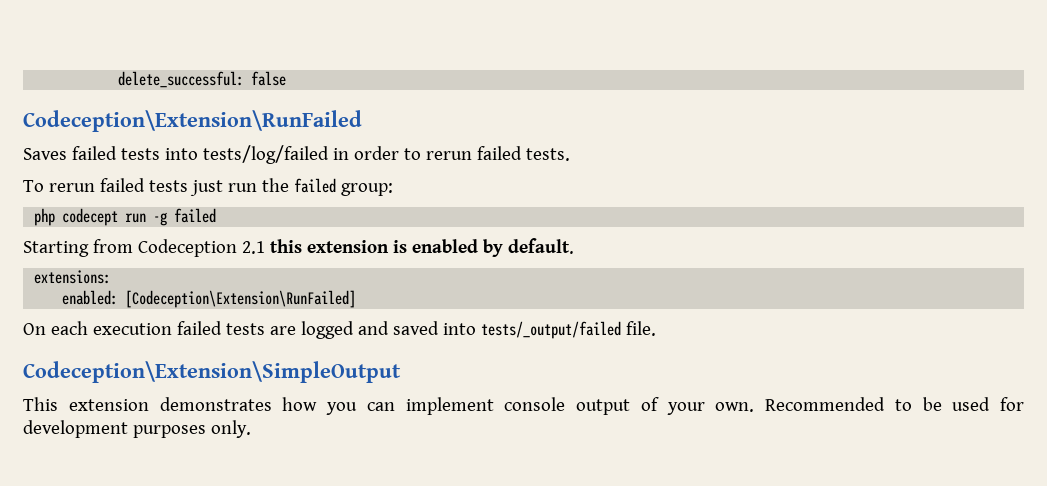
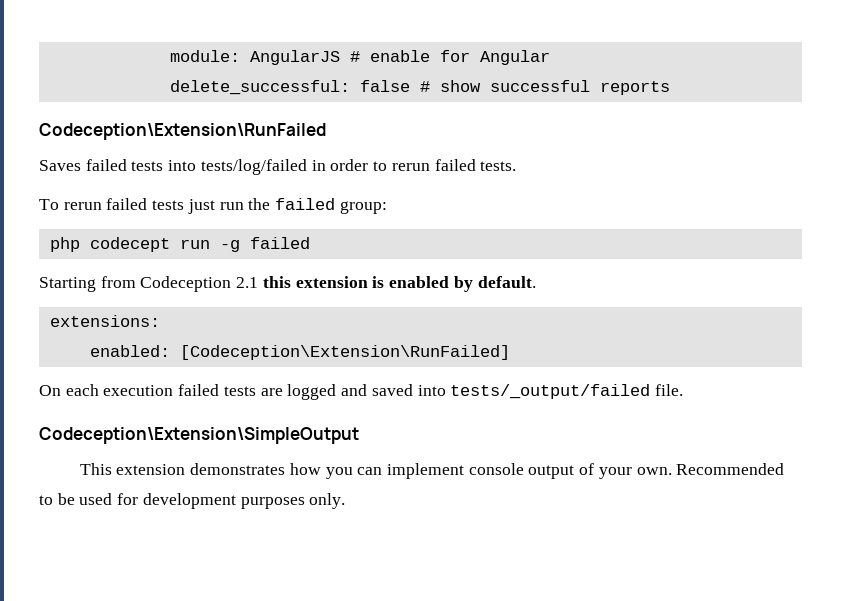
- delete_successful: false
+ module: AngularJS # enable for Angular
+ delete_successful: false # show successful reports

